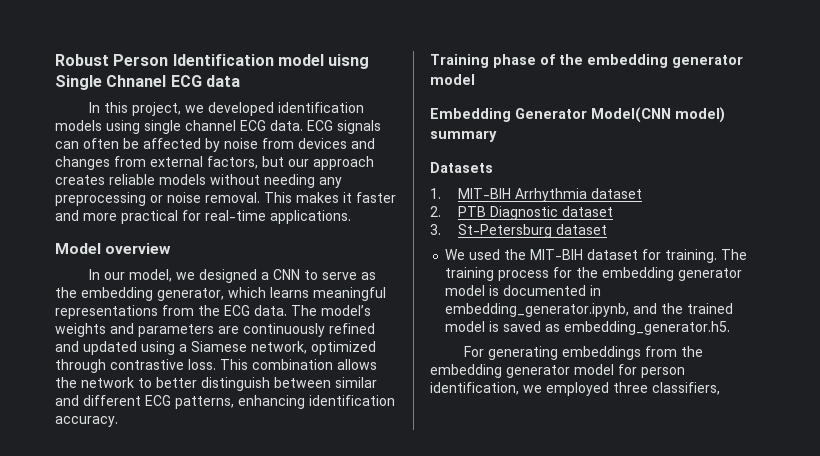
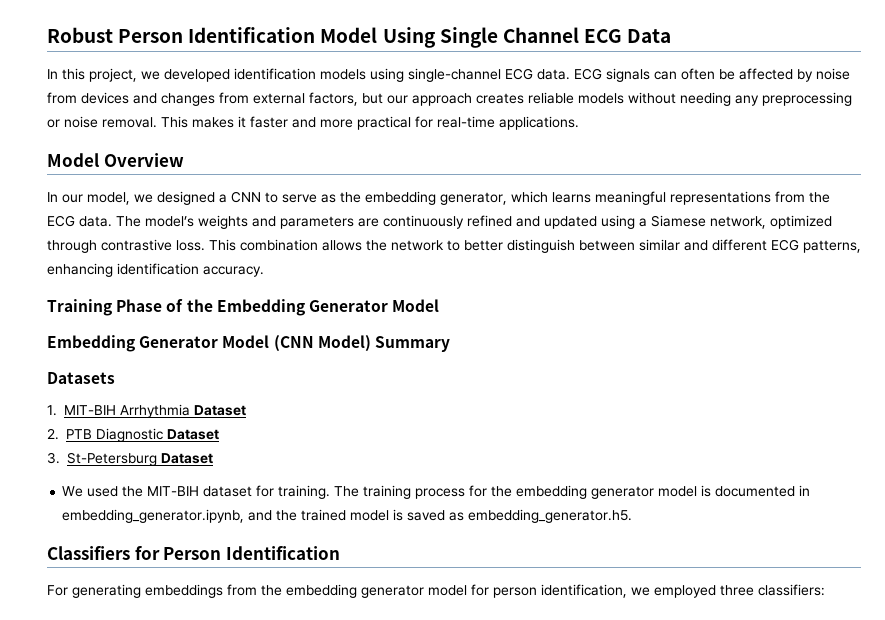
- Robust Person Identification model uisng Single Chnanel ECG data
+ Robust Person Identification Model Using Single Channel ECG Data
- In this project, we developed identification models using single channel ECG data.
+ In this project, we developed identification models using single-channel ECG data.
- Model overview
+ Model Overview
- Training phase of the embedding generator model
- Embedding Generator Model(CNN model) summary
+ Training Phase of the Embedding Generator Model
+ Embedding Generator Model (CNN Model) Summary
- 1. MIT-BIH Arrhythmia dataset
+ 1. MIT-BIH Arrhythmia Dataset
- 2. PTB Diagnostic dataset
+ 2. PTB Diagnostic Dataset
- 3. St-Petersburg dataset
+ 3. St-Petersburg Dataset
+ Classifiers for Person Identification
- For generating embeddings from the embedding generator model for person identification, we employed three classifiers,
+ For generating embeddings from the embedding generator model for person identification, we employed three classifiers:

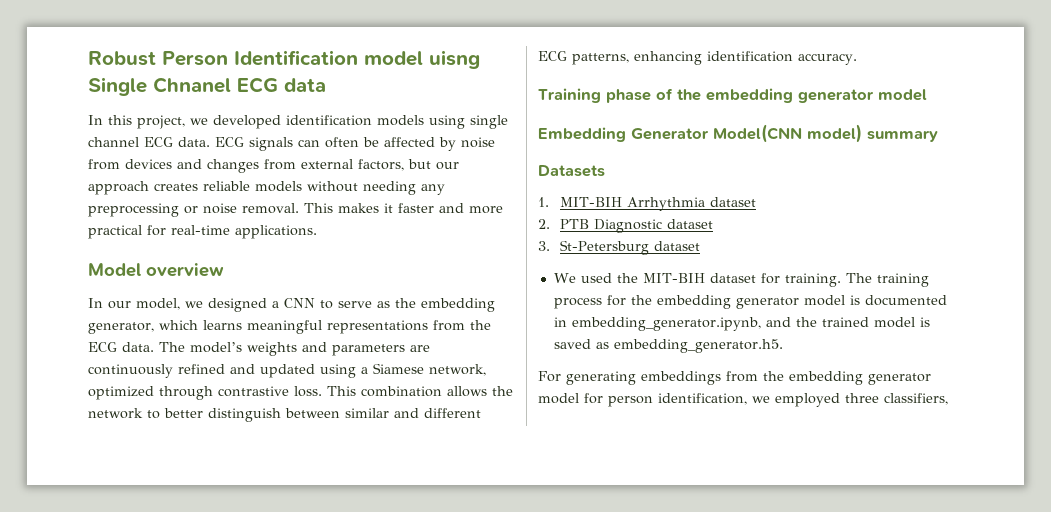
- Robust Person Identification Model Using Single Channel ECG Data
+ Robust Person Identification model uisng Single Chnanel ECG data
- In this project, we developed identification models using single-channel ECG data.
+ In this project, we developed identification models using single channel ECG data.
- Model Overview
+ Model overview
- Training Phase of the Embedding Generator Model
- Embedding Generator Model (CNN Model) Summary
+ Training phase of the embedding generator model
+ Embedding Generator Model(CNN model) summary
- 1. MIT-BIH Arrhythmia Dataset
+ 1. MIT-BIH Arrhythmia dataset
- 2. PTB Diagnostic Dataset
+ 2. PTB Diagnostic dataset
- 3. St-Petersburg Dataset
+ 3. St-Petersburg dataset
- Classifiers for Person Identification
- For generating embeddings from the embedding generator model for person identification, we employed three classifiers:
+ For generating embeddings from the embedding generator model for person identification, we employed three classifiers,

